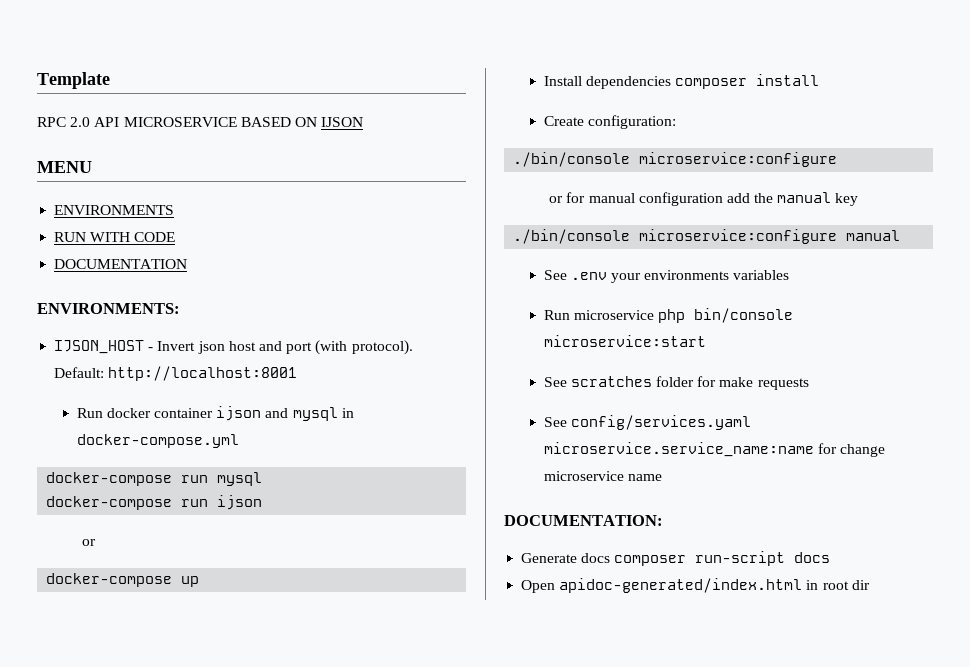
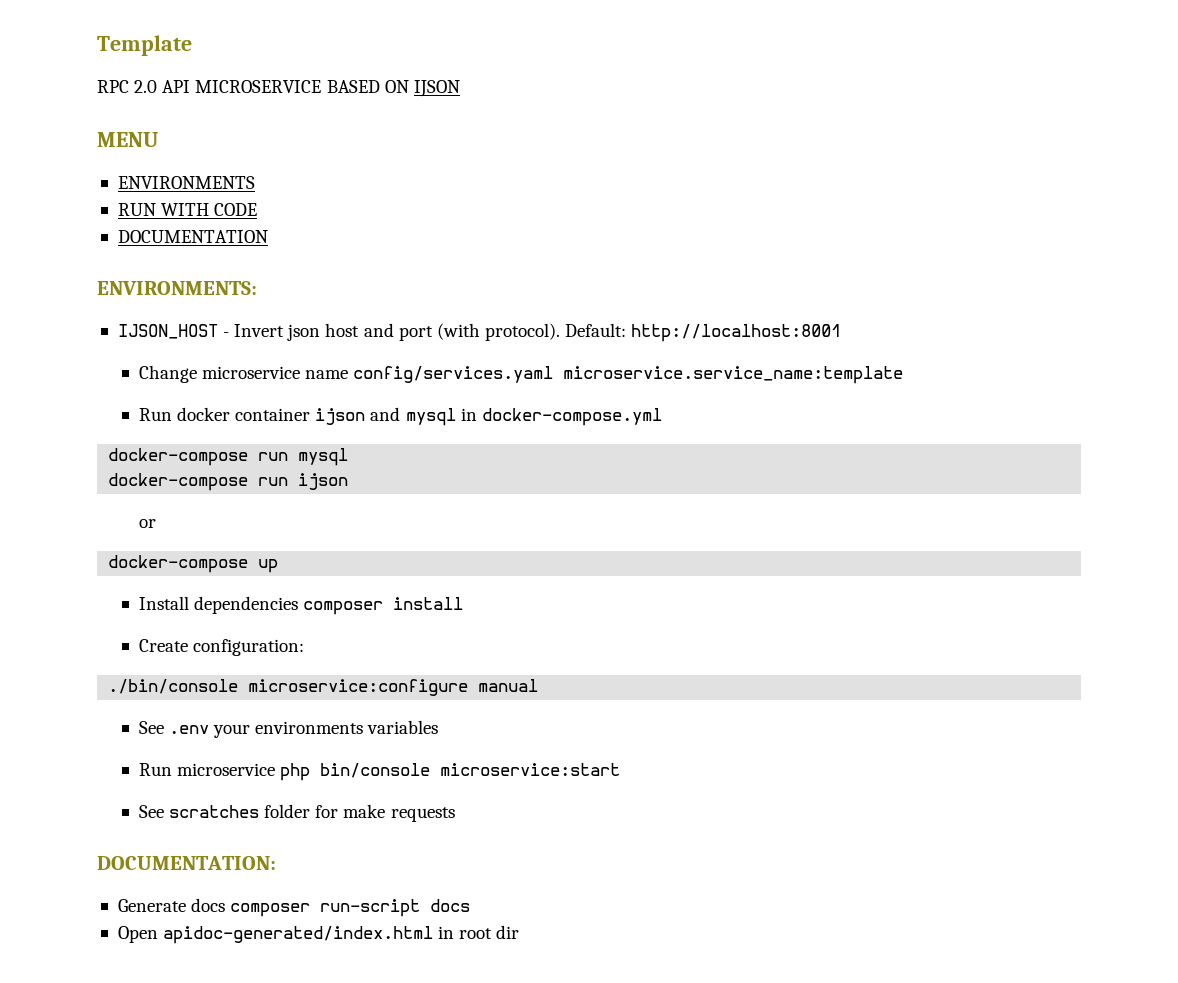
+ Change microservice name config/services.yaml microservice.service_name:template
  Create configuration:
- ./bin/console microservice:configure
- or for manual configuration add the manual key
- See config/services.yaml microservice.service_name:name for change microservice name

